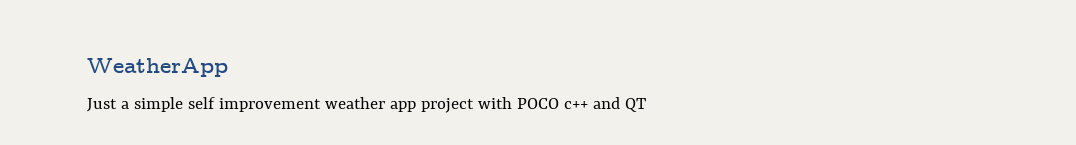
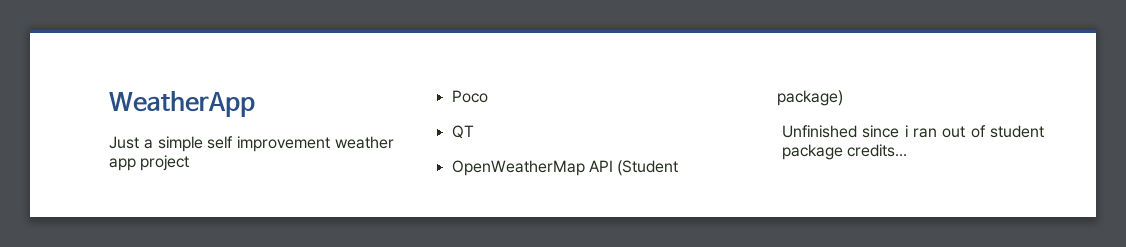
- Just a simple self improvement weather app project with POCO c++ and QT
+ Just a simple self improvement weather app project
+ Poco
+ QT
+ OpenWeatherMap API (Student package)
+ Unfinished since i ran out of student package credits...

